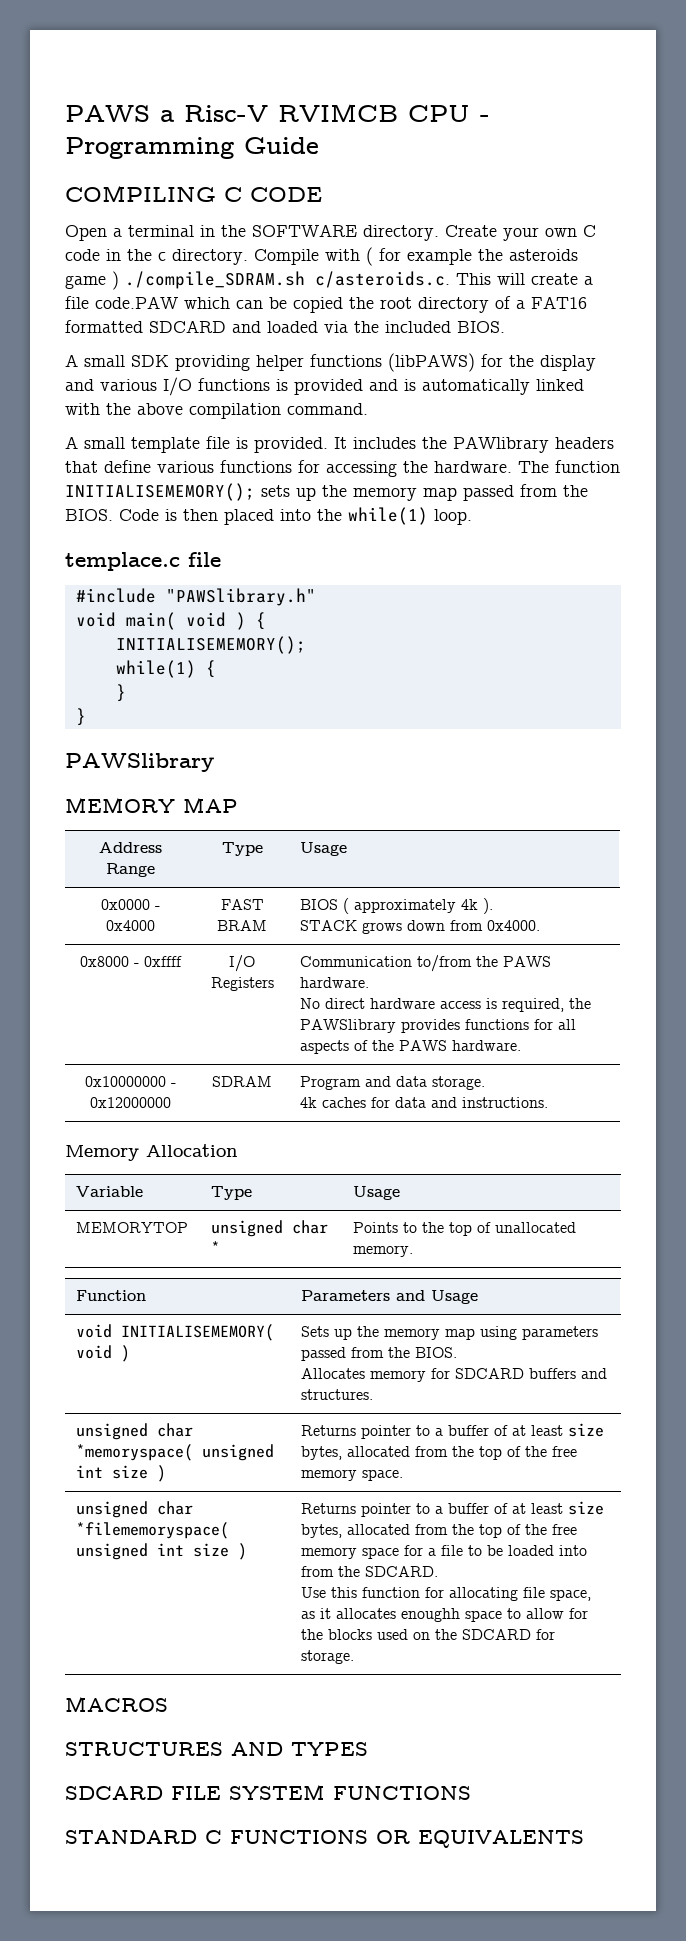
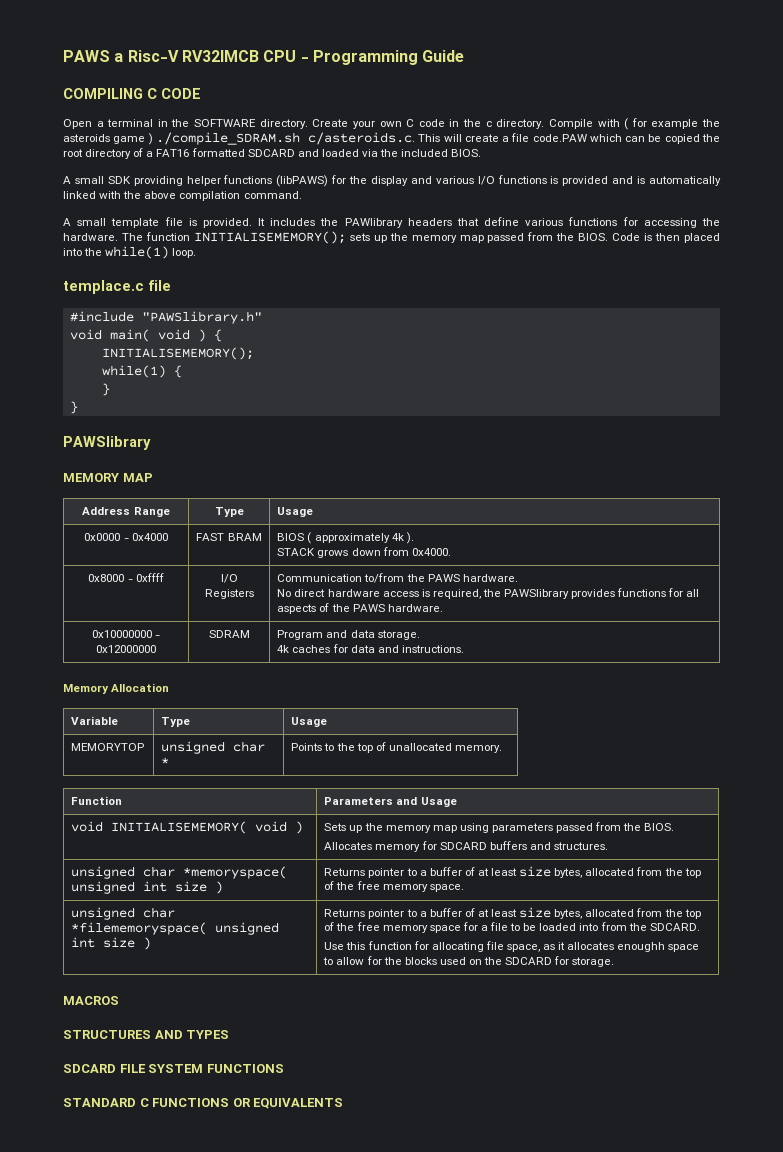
- PAWS a Risc-V RVIMCB CPU - Programming Guide
+ PAWS a Risc-V RV32IMCB CPU - Programming Guide

